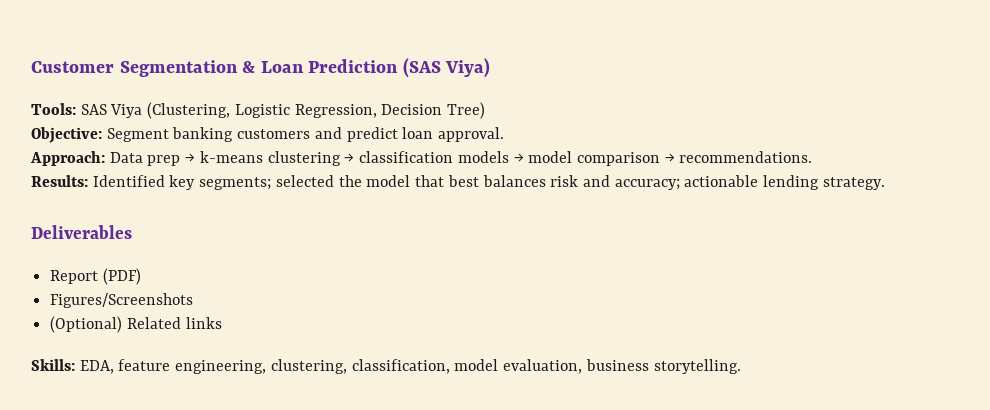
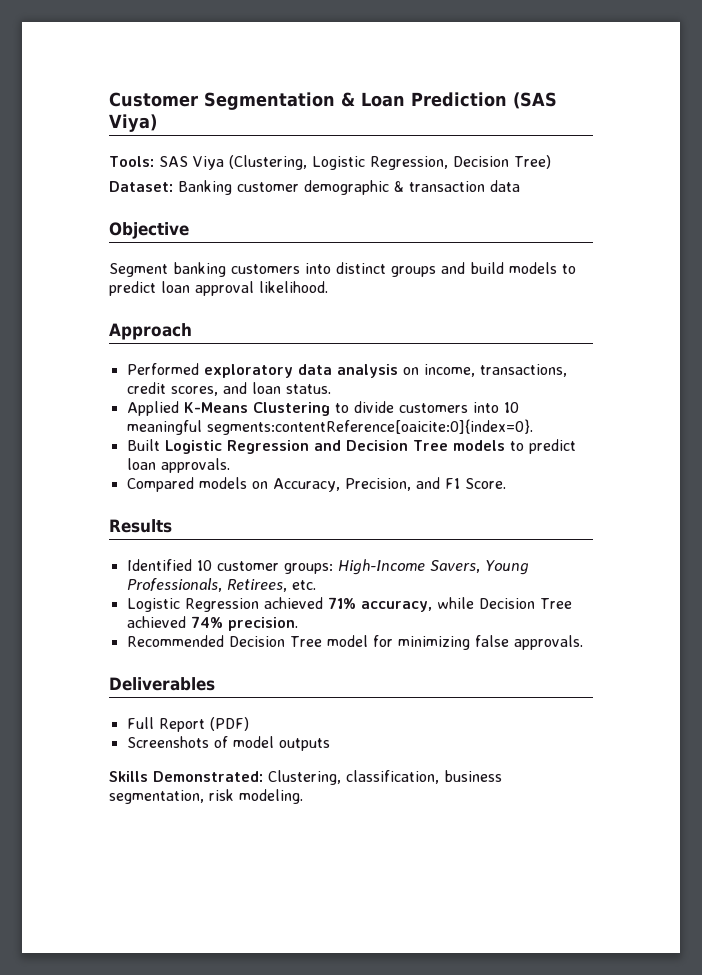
- Objective: Segment banking customers and predict loan approval.
- Approach: Data prep → k-means clustering → classification models → model comparison → recommendations.
- Results: Identified key segments; selected the model that best balances risk and accuracy; actionable lending strategy.
+ Dataset: Banking customer demographic & transaction data
+ Objective
+ Segment banking customers into distinct groups and build models to predict loan approval likelihood.
+ Approach
+ Performed exploratory data analysis on income, transactions, credit scores, and loan status.
+ Applied K-Means Clustering to divide customers into 10 meaningful segments:contentReference[oaicite:0]{index=0}.
+ Built Logistic Regression and Decision Tree models to predict loan approvals.
+ Compared models on Accuracy, Precision, and F1 Score.
+ Results
+ Identified 10 customer groups: High-Income Savers, Young Professionals, Retirees, etc.
+ Logistic Regression achieved 71% accuracy, while Decision Tree achieved 74% precision.
+ Recommended Decision Tree model for minimizing false approvals.
- Report (PDF)
+ Full Report (PDF)
- Figures/Screenshots
- (Optional) Related links
- Skills: EDA, feature engineering, clustering, classification, model evaluation, business storytelling.
+ Screenshots of model outputs
+ Skills Demonstrated: Clustering, classification, business segmentation, risk modeling.

